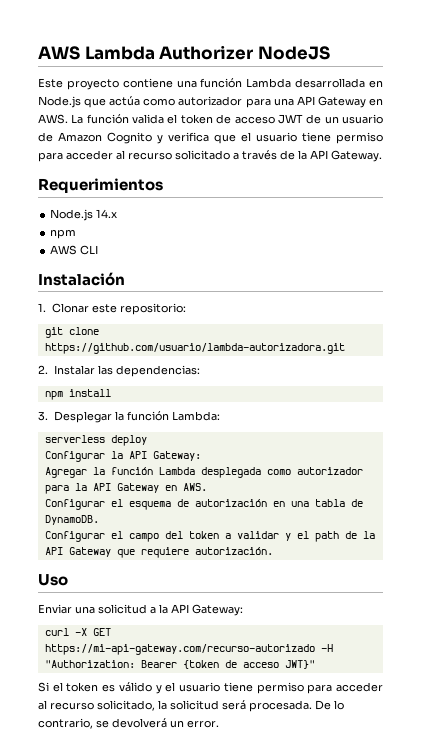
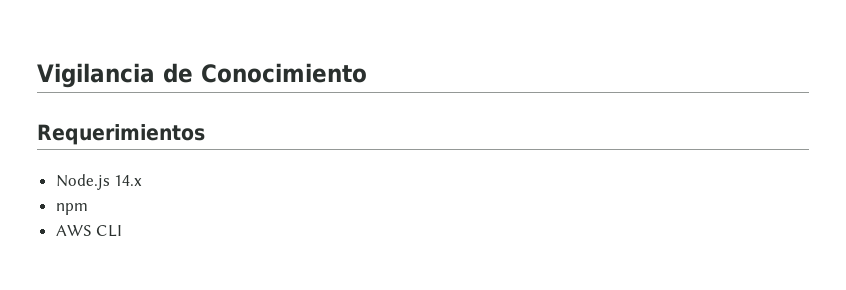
- AWS Lambda Authorizer NodeJS
- Este proyecto contiene una función Lambda desarrollada en Node.js que actúa como autorizador para una API Gateway en AWS. La función valida el token de acceso JWT de un usuario de Amazon Cognito y verifica que el usuario tiene permiso para acceder al recurso solicitado a través de la API Gateway.
+ Vigilancia de Conocimiento
- Instalación
- 1. Clonar este repositorio:
- git clone https://github.com/usuario/lambda-autorizadora.git
- 2. Instalar las dependencias:
- npm install
- 3. Desplegar la función Lambda:
- serverless deploy
- Configurar la API Gateway:
- Agregar la función Lambda desplegada como autorizador para la API Gateway en AWS.
- Configurar el esquema de autorización en una tabla de DynamoDB.
- Configurar el campo del token a validar y el path de la API Gateway que requiere autorización.
- Uso
- Enviar una solicitud a la API Gateway:
- curl -X GET https://mi-api-gateway.com/recurso-autorizado -H "Authorization: Bearer {token de acceso JWT}"
- Si el token es válido y el usuario tiene permiso para acceder al recurso solicitado, la solicitud será procesada. De lo contrario, se devolverá un error.

